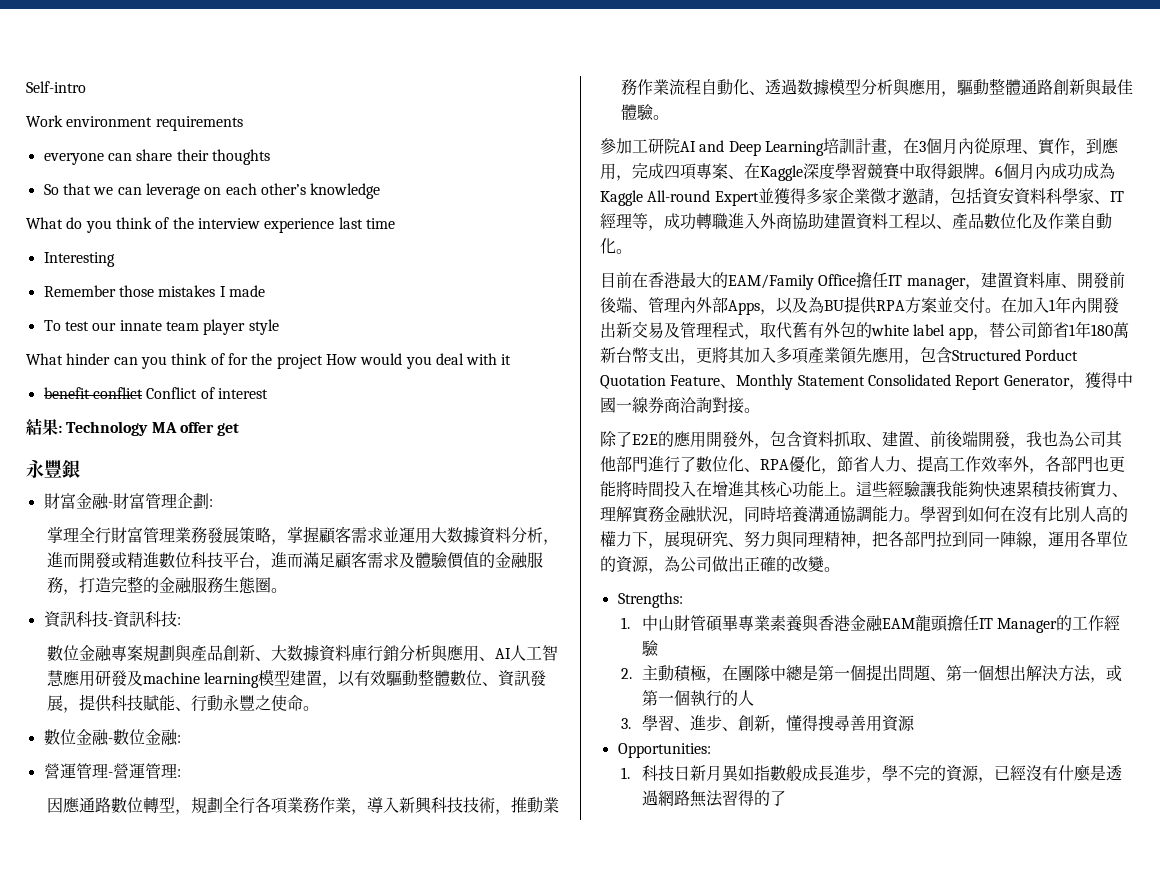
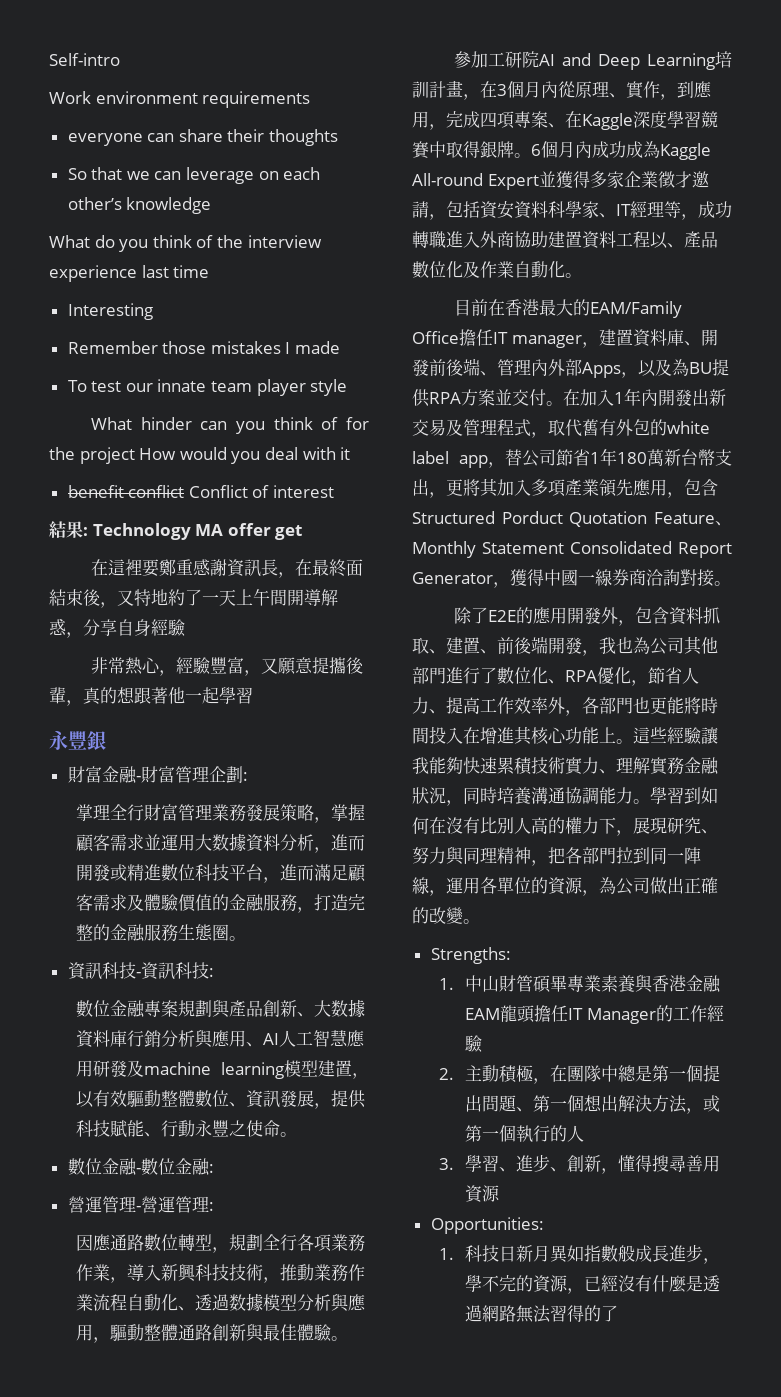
+ 在這裡要鄭重感謝資訊長，在最終面結束後，又特地約了一天上午間開導解惑，分享自身經驗
+ 非常熱心，經驗豐富，又願意提攜後輩，真的想跟著他一起學習

